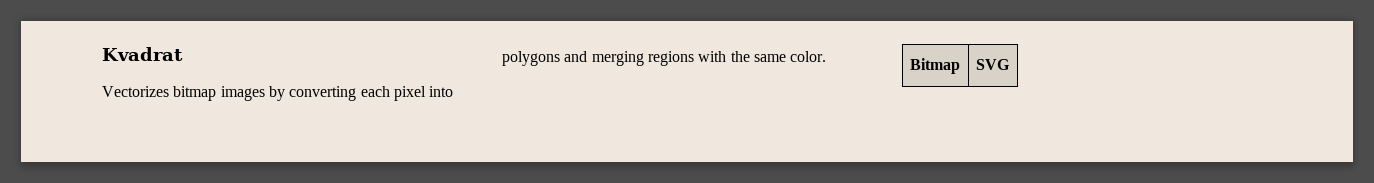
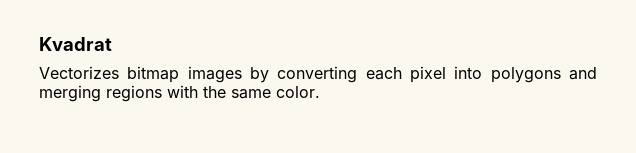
- Bitmap | SVG

